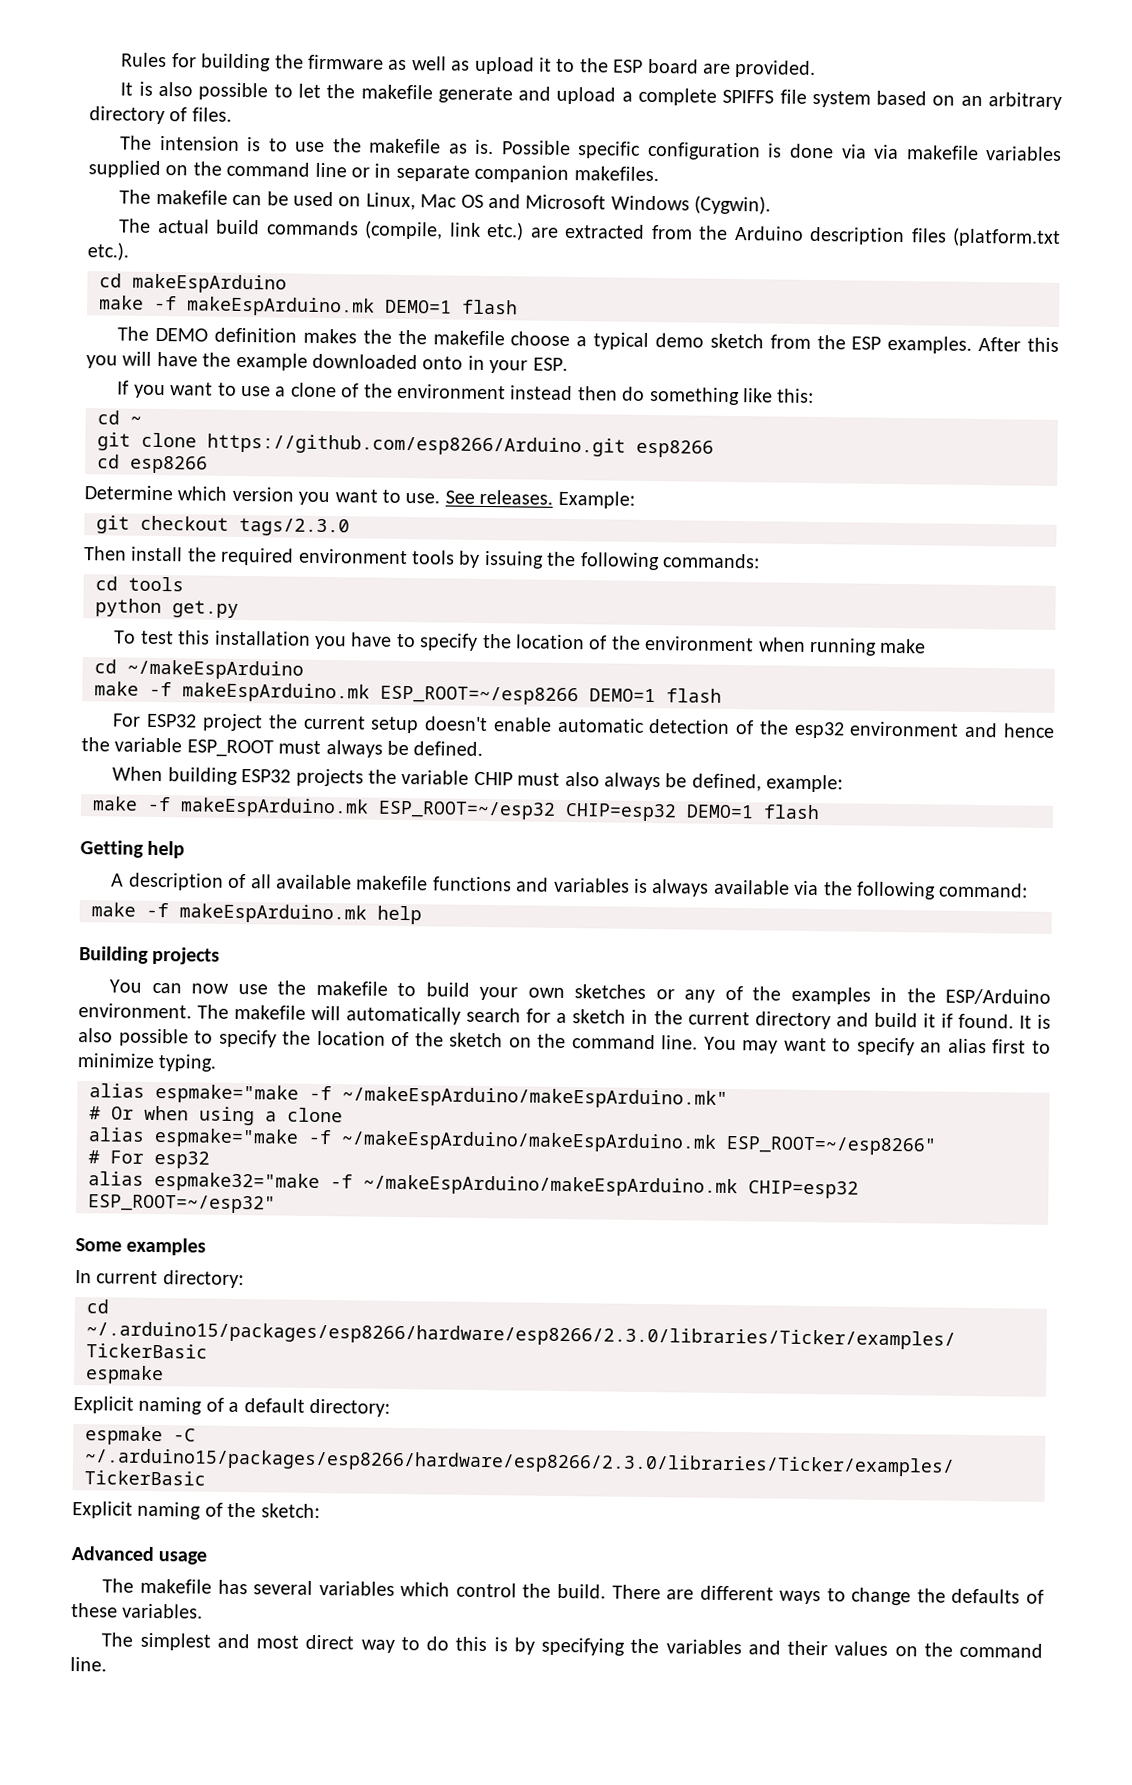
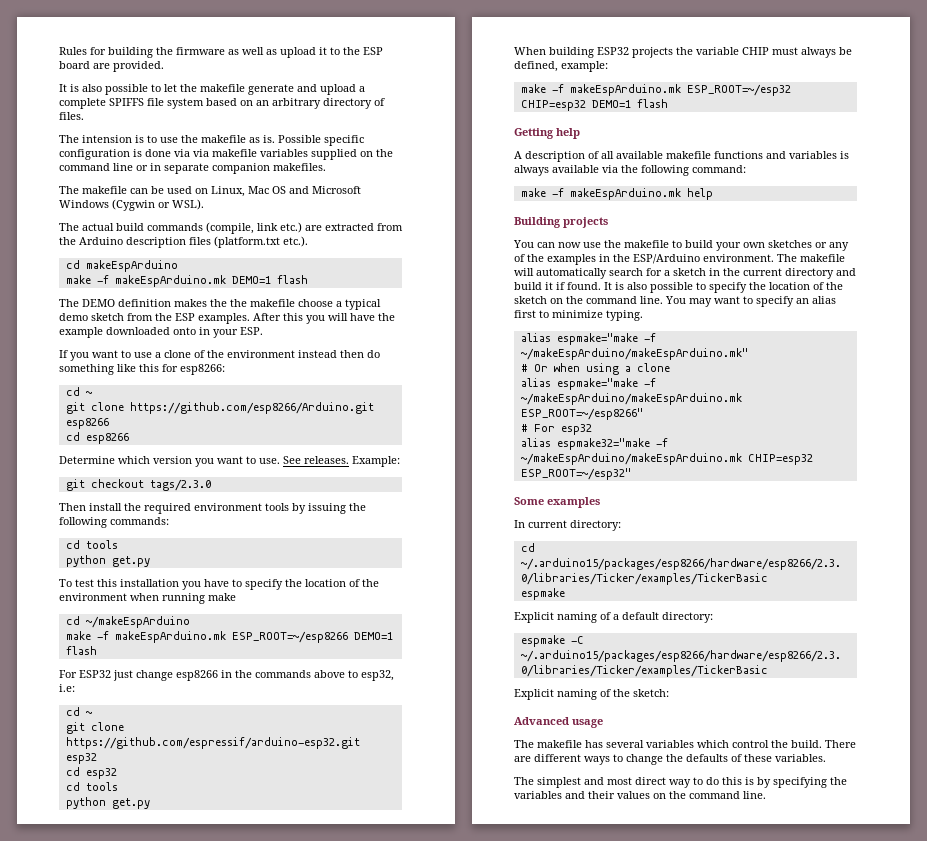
- The makefile can be used on Linux, Mac OS and Microsoft Windows (Cygwin).
+ The makefile can be used on Linux, Mac OS and Microsoft Windows (Cygwin or WSL).
- If you want to use a clone of the environment instead then do something like this:
+ If you want to use a clone of the environment instead then do something like this for esp8266:
- For ESP32 project the current setup doesn't enable automatic detection of the esp32 environment and hence the variable ESP_ROOT must always be defined.
+ For ESP32 just change esp8266 in the commands above to esp32, i.e:
+ cd ~
+ git clone https://github.com/espressif/arduino-esp32.git esp32
+ cd esp32
+ cd tools
+ python get.py
- When building ESP32 projects the variable CHIP must also always be defined, example:
+ When building ESP32 projects the variable CHIP must always be defined, example:

